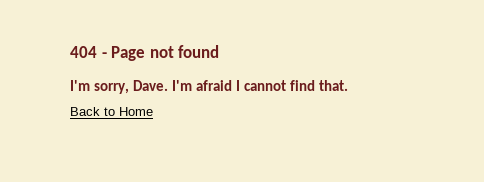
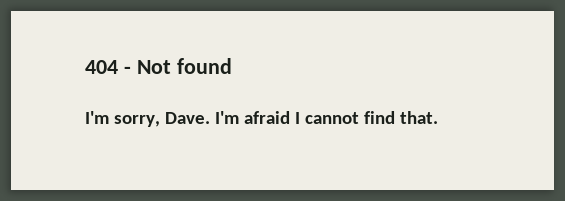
- 404 - Page not found
+ 404 - Not found
- Back to Home

